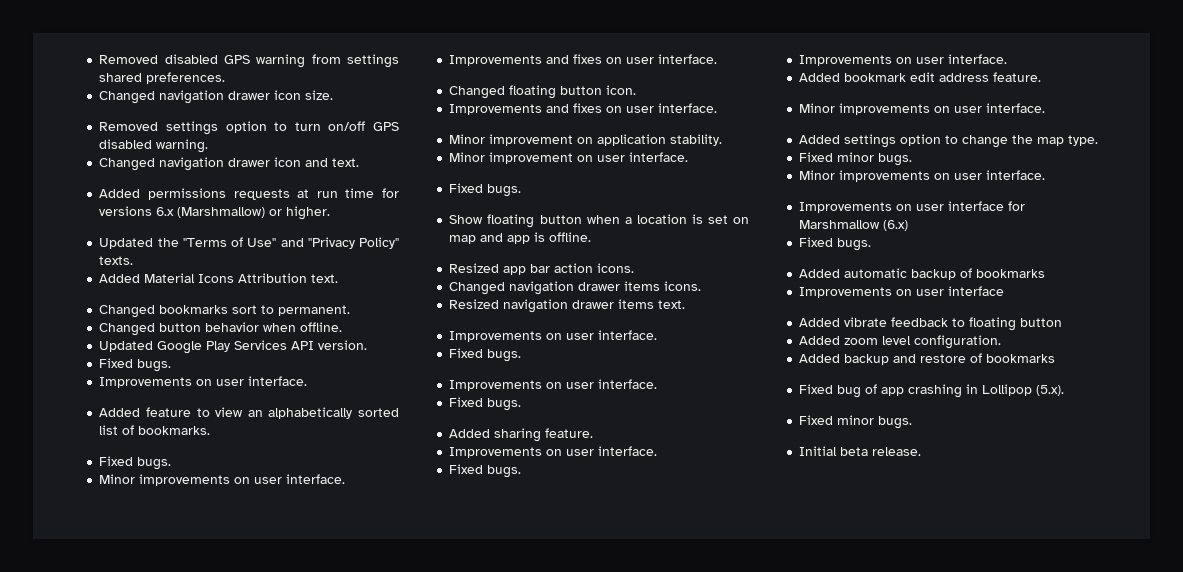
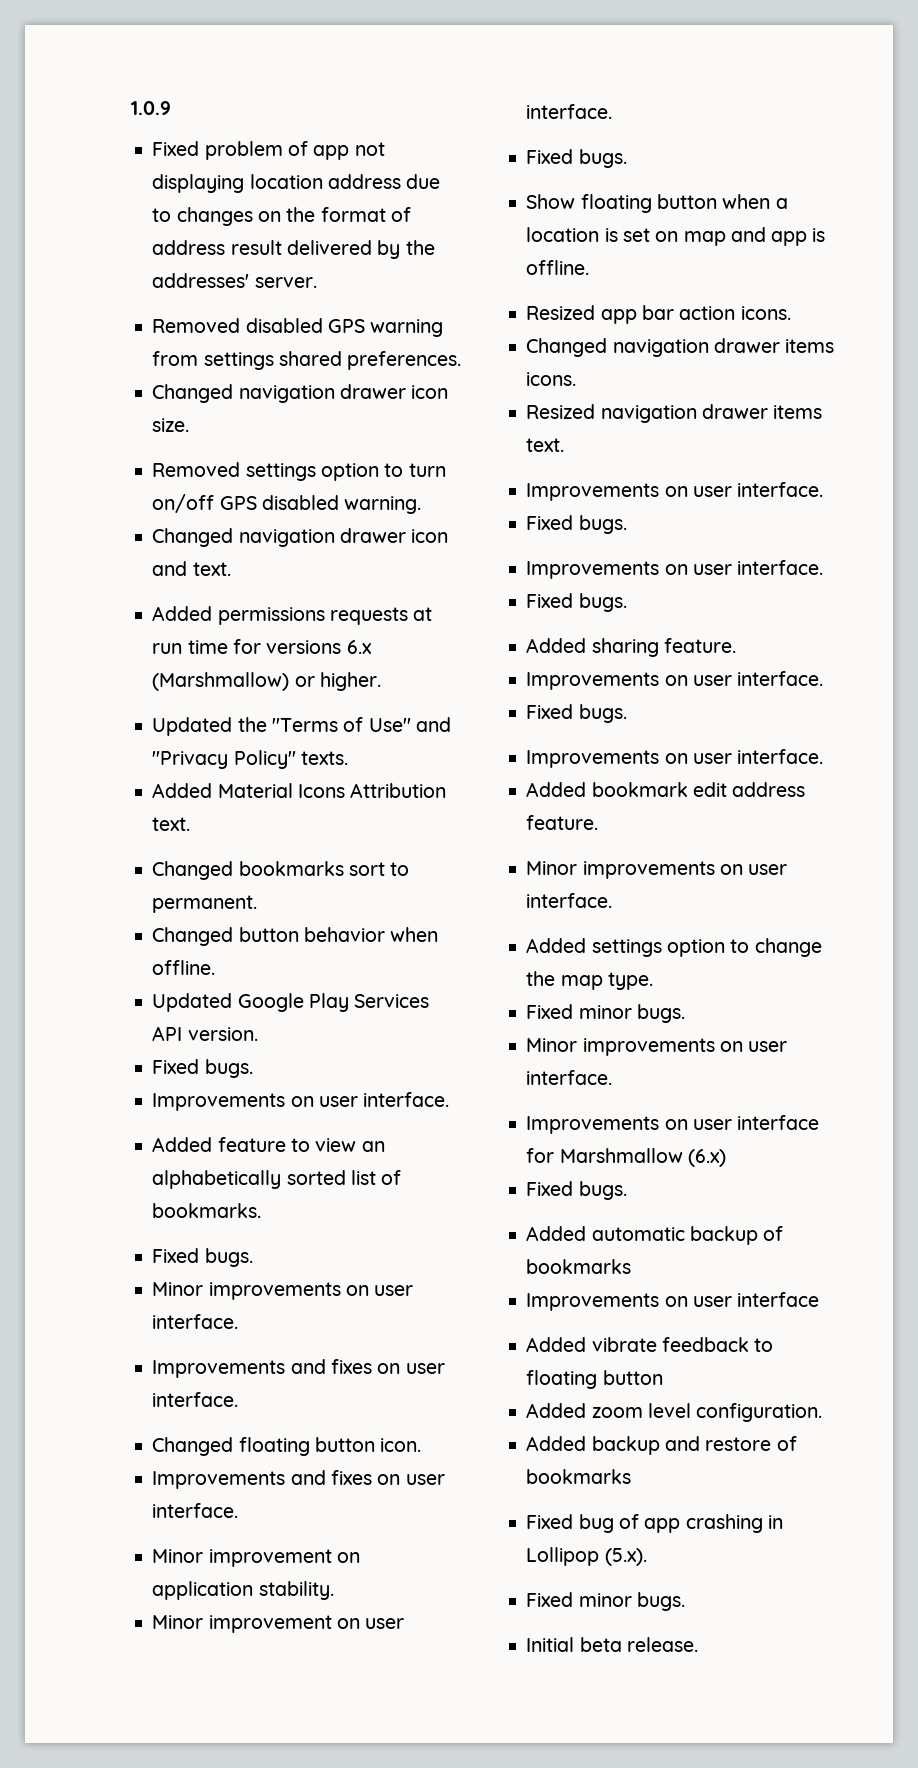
+ 1.0.9
+ Fixed problem of app not displaying location address due to changes on the format of address result delivered by the addresses' server.

